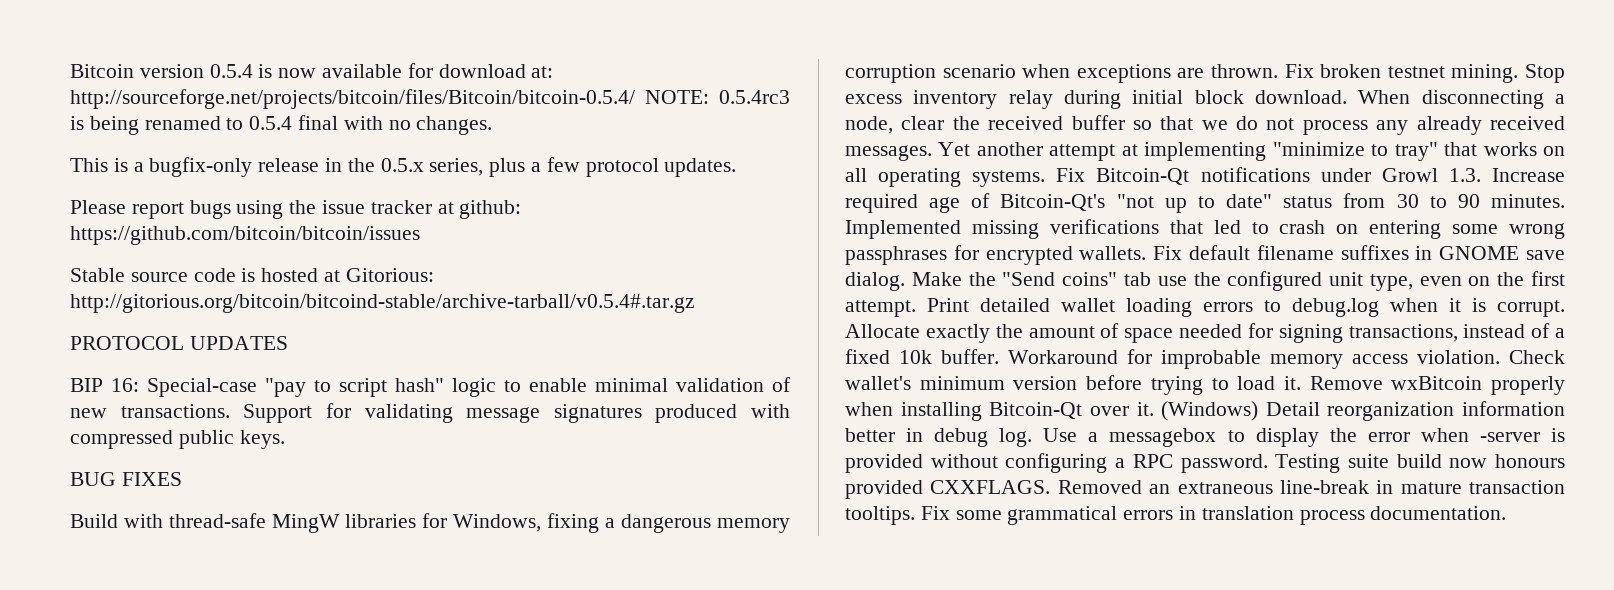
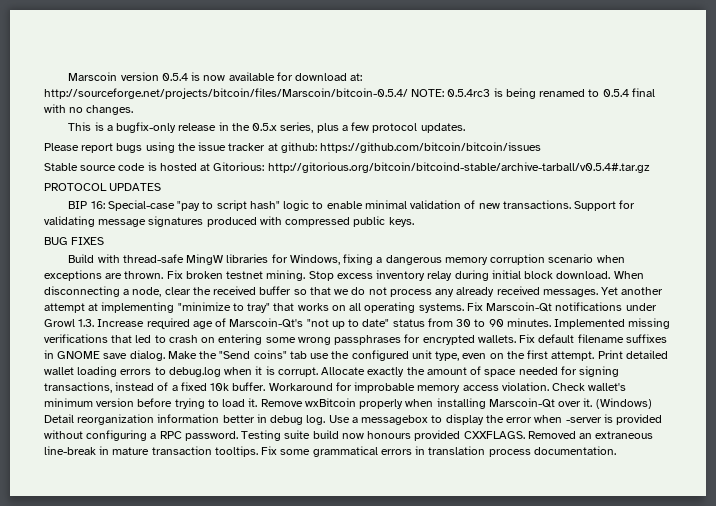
- Bitcoin version 0.5.4 is now available for download at: http://sourceforge.net/projects/bitcoin/files/Bitcoin/bitcoin-0.5.4/ NOTE: 0.5.4rc3 is being renamed to 0.5.4 final with no changes.
+ Marscoin version 0.5.4 is now available for download at: http://sourceforge.net/projects/bitcoin/files/Marscoin/bitcoin-0.5.4/ NOTE: 0.5.4rc3 is being renamed to 0.5.4 final with no changes.
- Fix Bitcoin-Qt notifications under Growl 1.3. Increase required age of Bitcoin-Qt's "not up to date" status from 30 to 90 minutes.
+ Fix Marscoin-Qt notifications under Growl 1.3. Increase required age of Marscoin-Qt's "not up to date" status from 30 to 90 minutes.
- Remove wxBitcoin properly when installing Bitcoin-Qt over it.
+ Remove wxBitcoin properly when installing Marscoin-Qt over it.

